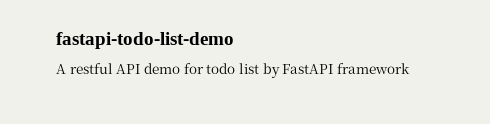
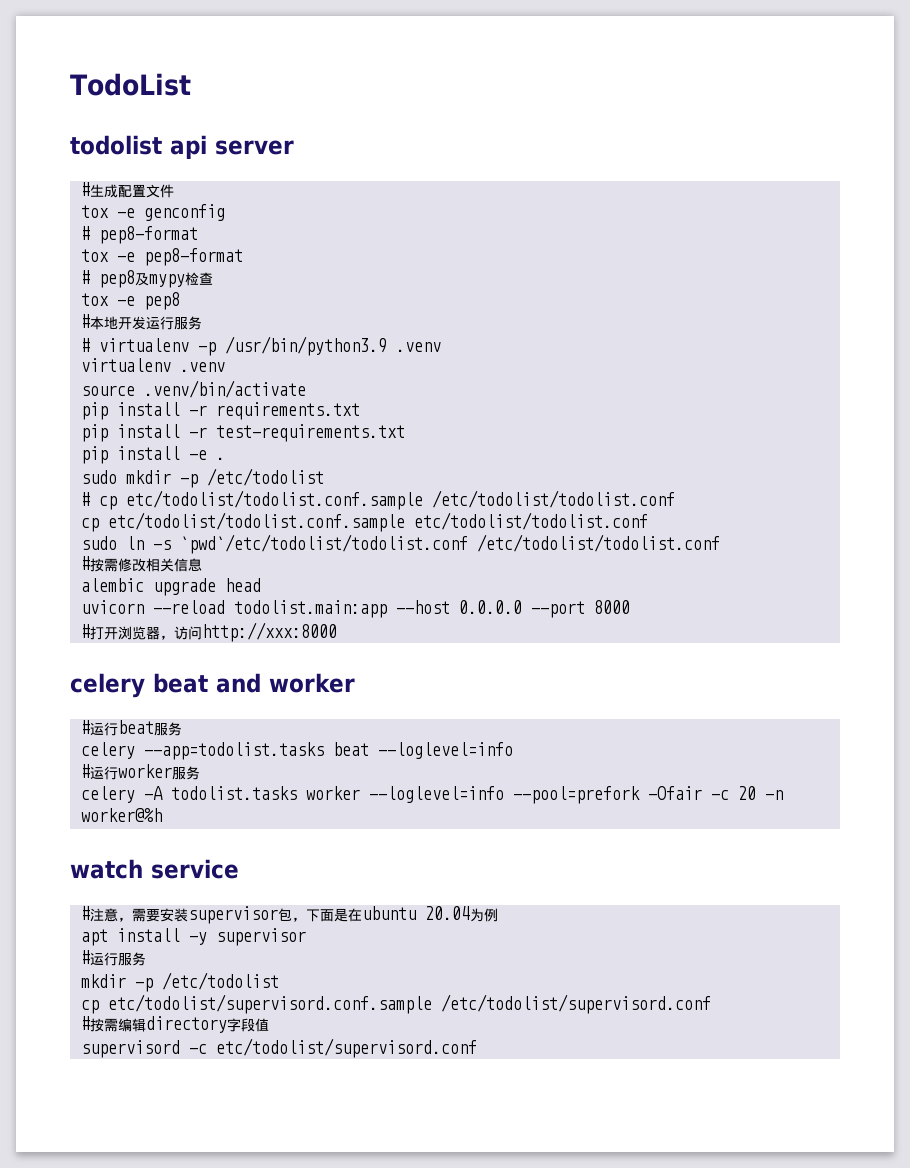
- fastapi-todo-list-demo
- A restful API demo for todo list by FastAPI framework
+ TodoList
+ todolist api server
+ #生成配置文件
+ tox -e genconfig
+ # pep8-format
+ tox -e pep8-format
+ # pep8及mypy检查
+ tox -e pep8
+ #本地开发运行服务
+ # virtualenv -p /usr/bin/python3.9 .venv
+ virtualenv .venv
+ source .venv/bin/activate
+ pip install -r requirements.txt
+ pip install -r test-requirements.txt
+ pip install -e .
+ sudo mkdir -p /etc/todolist
+ # cp etc/todolist/todolist.conf.sample /etc/todolist/todolist.conf
+ cp etc/todolist/todolist.conf.sample etc/todolist/todolist.conf
+ sudo ln -s `pwd`/etc/todolist/todolist.conf /etc/todolist/todolist.conf
+ #按需修改相关信息
+ alembic upgrade head
+ uvicorn --reload todolist.main:app --host 0.0.0.0 --port 8000
+ #打开浏览器，访问http://xxx:8000
+ celery beat and worker
+ #运行beat服务
+ celery --app=todolist.tasks beat --loglevel=info
+ #运行worker服务
+ celery -A todolist.tasks worker --loglevel=info --pool=prefork -Ofair -c 20 -n worker@%h
+ watch service
+ #注意，需要安装supervisor包，下面是在ubuntu 20.04为例
+ apt install -y supervisor
+ #运行服务
+ mkdir -p /etc/todolist
+ cp etc/todolist/supervisord.conf.sample /etc/todolist/supervisord.conf
+ #按需编辑directory字段值
+ supervisord -c etc/todolist/supervisord.conf

